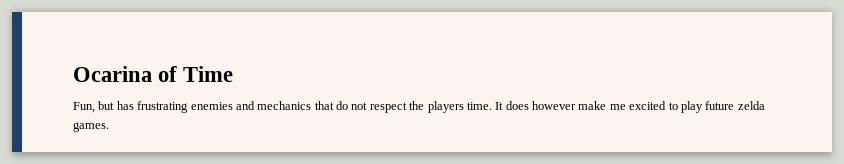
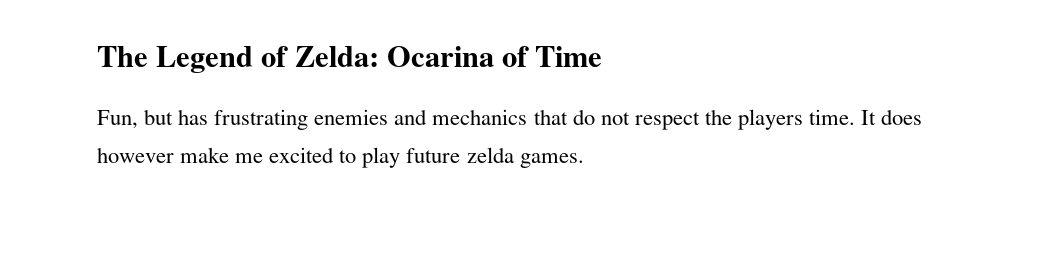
- Ocarina of Time
+ The Legend of Zelda: Ocarina of Time

